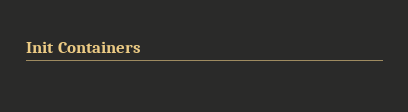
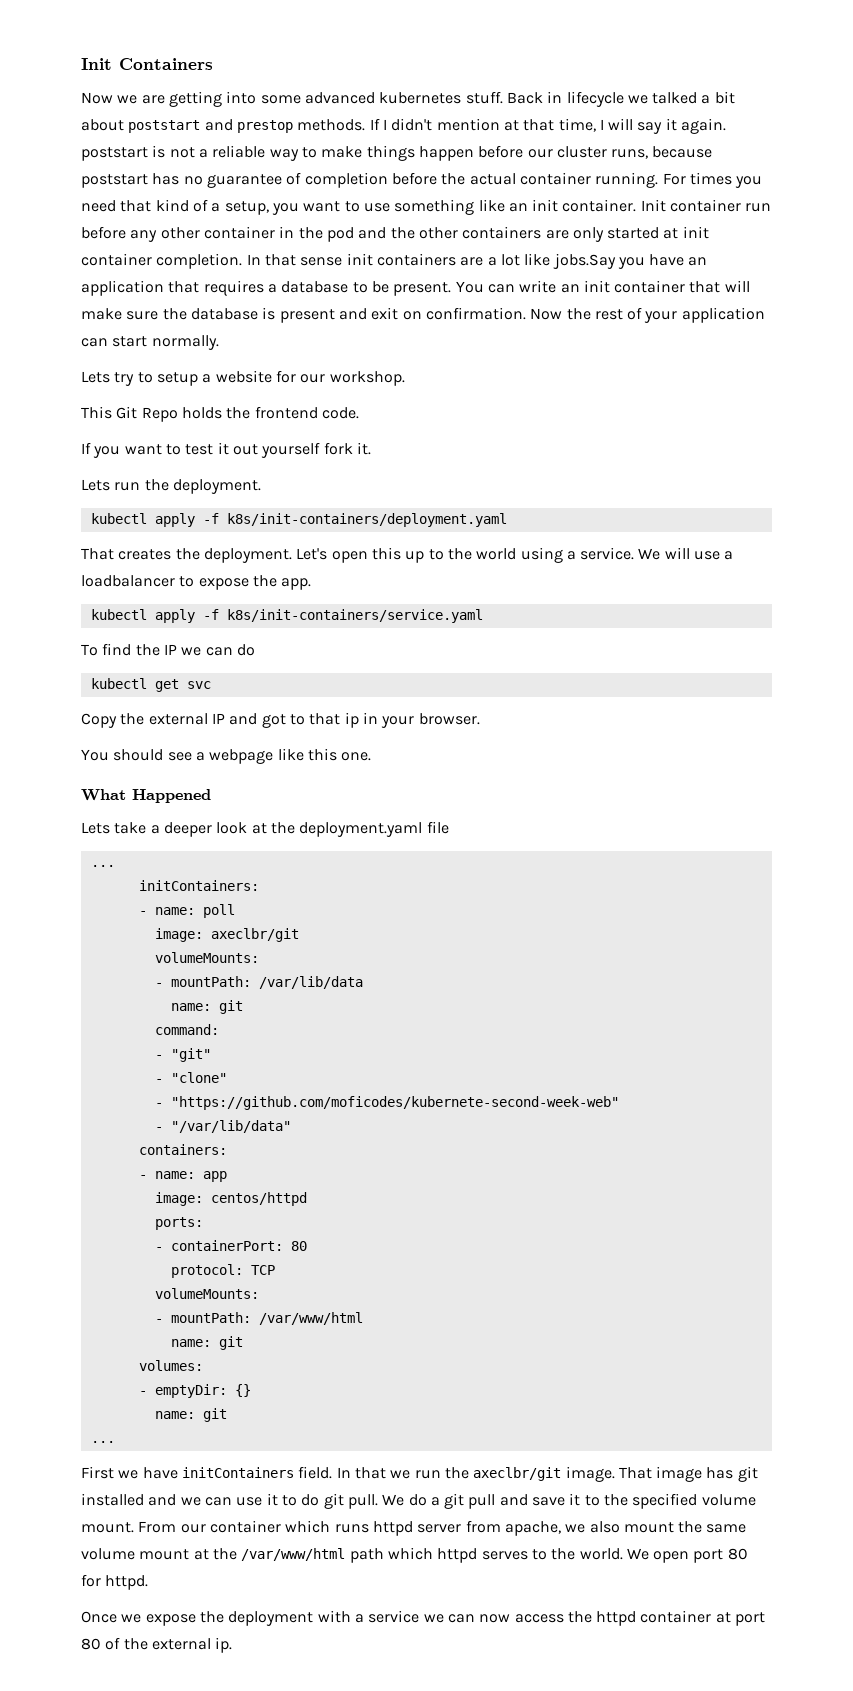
+ Now we are getting into some advanced kubernetes stuff. Back in lifecycle we talked a bit about poststart and prestop methods. If I didn't mention at that time, I will say it again. poststart is not a reliable way to make things happen before our cluster runs, because poststart has no guarantee of completion before the actual container running. For times you need that kind of a setup, you want to use something like an init container. Init container run before any other container in the pod and the other containers are only started at init container completion. In that sense init containers are a lot like jobs.Say you have an application that requires a database to be present. You can write an init container that will make sure the database is present and exit on confirmation. Now the rest of your application can start normally.
+ Lets try to setup a website for our workshop.
+ This Git Repo holds the frontend code.
+ If you want to test it out yourself fork it.
+ Lets run the deployment.
+ kubectl apply -f k8s/init-containers/deployment.yaml
+ That creates the deployment. Let's open this up to the world using a service. We will use a loadbalancer to expose the app.
+ kubectl apply -f k8s/init-containers/service.yaml
+ To find the IP we can do
+ kubectl get svc
+ Copy the external IP and got to that ip in your browser.
+ You should see a webpage like this one.
+ What Happened
+ Lets take a deeper look at the deployment.yaml file
+ ...
+ initContainers:
+ - name: poll
+ image: axeclbr/git
+ volumeMounts:
+ - mountPath: /var/lib/data
+ name: git
+ command:
+ - "git"
+ - "clone"
+ - "https://github.com/moficodes/kubernete-second-week-web"
+ - "/var/lib/data"
+ containers:
+ - name: app
+ image: centos/httpd
+ ports:
+ - containerPort: 80
+ protocol: TCP
+ volumeMounts:
+ - mountPath: /var/www/html
+ name: git
+ volumes:
+ - emptyDir: {}
+ name: git
+ ...
+ First we have initContainers field. In that we run the axeclbr/git image. That image has git installed and we can use it to do git pull. We do a git pull and save it to the specified volume mount. From our container which runs httpd server from apache, we also mount the same volume mount at the /var/www/html path which httpd serves to the world. We open port 80 for httpd.
+ Once we expose the deployment with a service we can now access the httpd container at port 80 of the external ip.

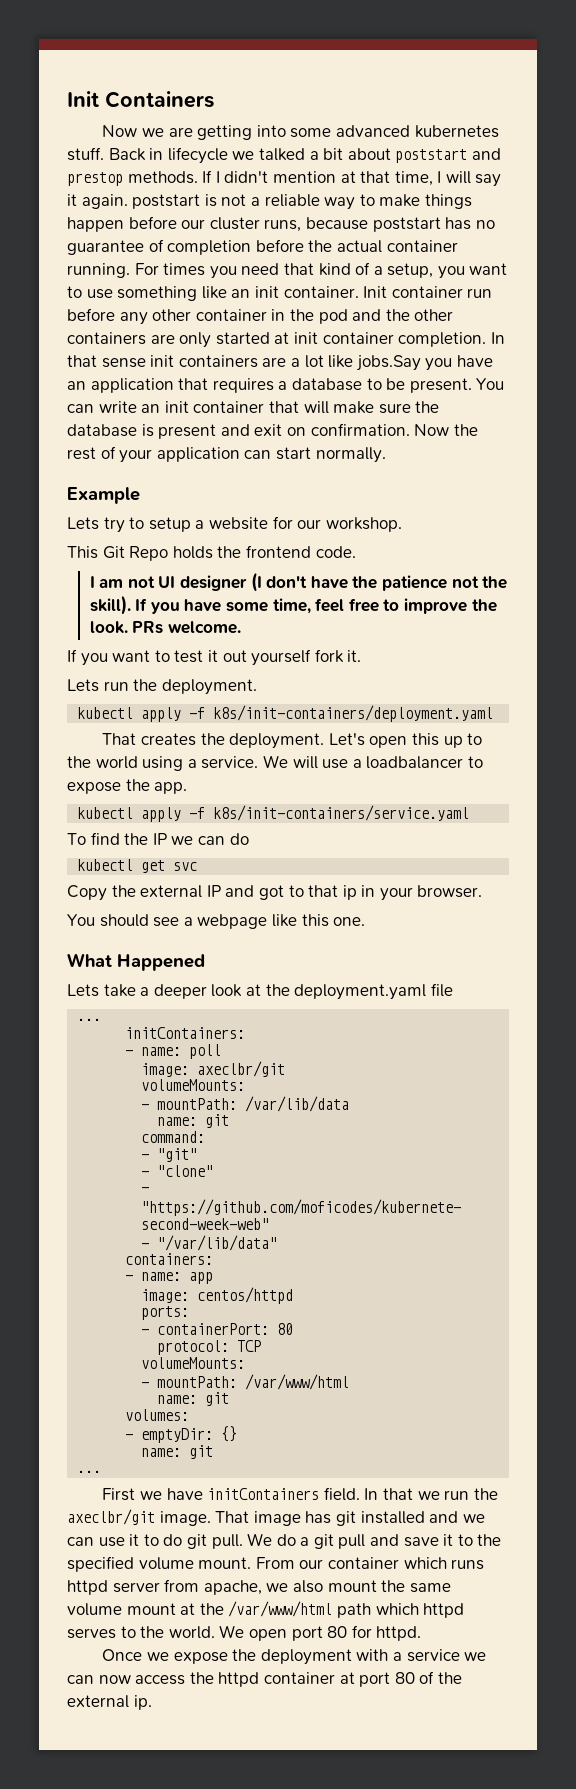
+ Example
+ I am not UI designer (I don't have the patience not the skill). If you have some time, feel free to improve the look. PRs welcome.

